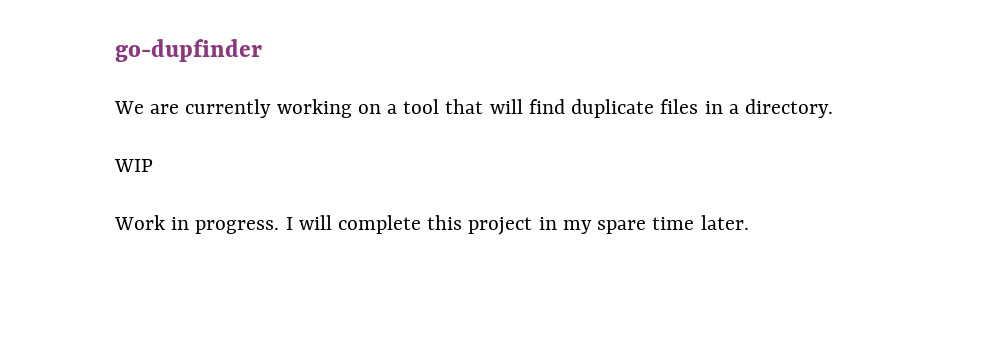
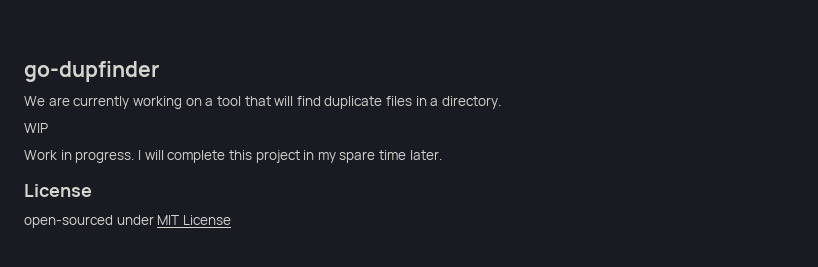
  I will complete this project in my spare time later.
+ License
+ open-sourced under MIT License

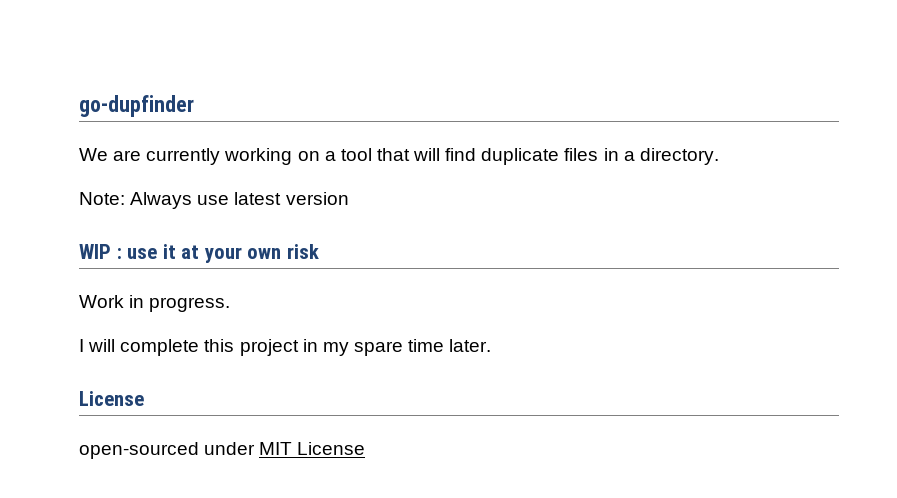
- WIP
+ Note: Always use latest version
+ WIP : use it at your own risk
- Work in progress. I will complete this project in my spare time later.
+ Work in progress.
+ I will complete this project in my spare time later.

